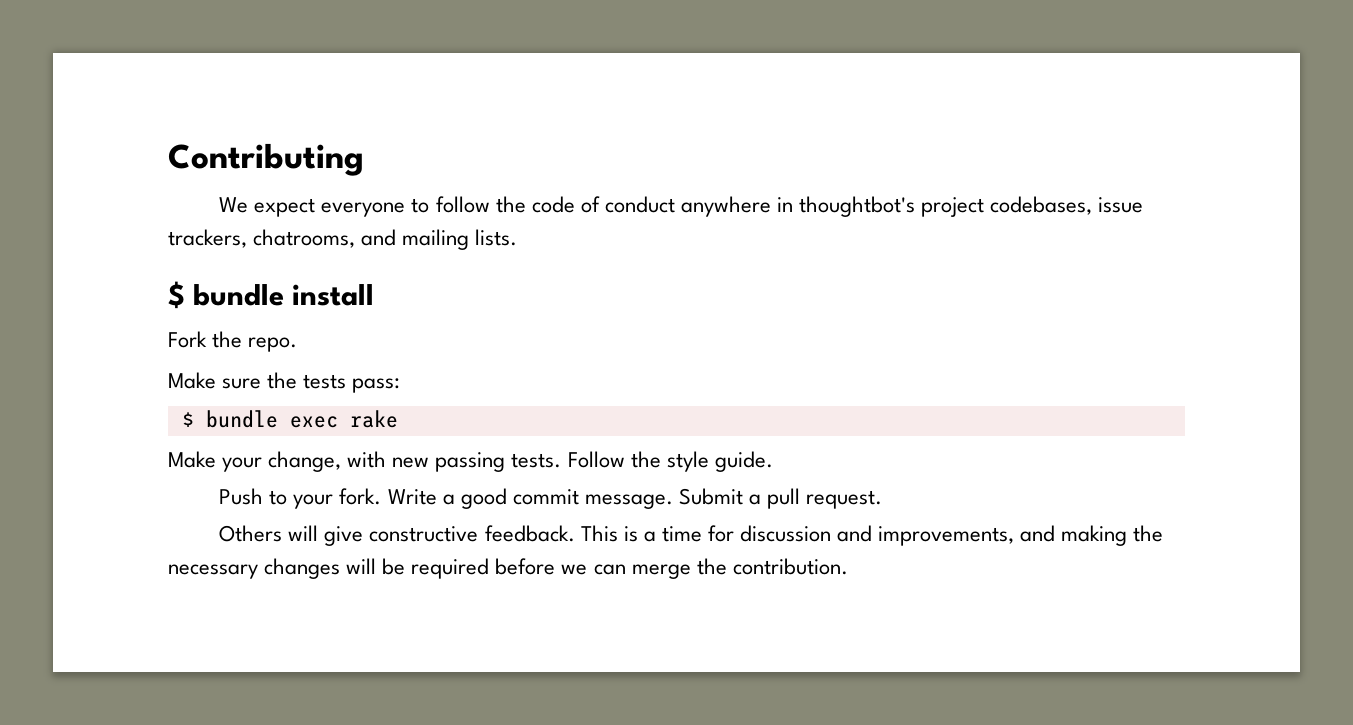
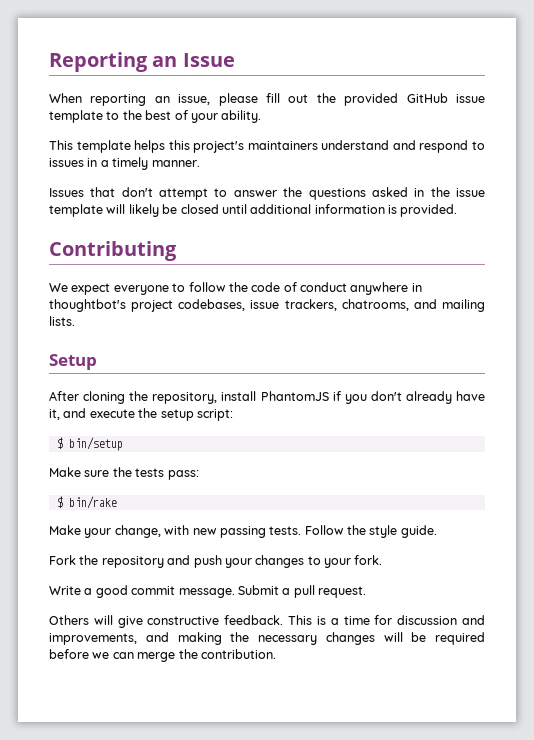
+ Reporting an Issue
+ When reporting an issue, please fill out the provided GitHub issue template to the best of your ability.
+ This template helps this project's maintainers understand and respond to issues in a timely manner.
+ Issues that don't attempt to answer the questions asked in the issue template will likely be closed until additional information is provided.
- $ bundle install
- Fork the repo.
+ Setup
+ After cloning the repository, install PhantomJS if you don't already have it, and execute the setup script:
+ $ bin/setup
- $ bundle exec rake
+ $ bin/rake
- Push to your fork. Write a good commit message.
+ Fork the repository and push your changes to your fork.
+ Write a good commit message.

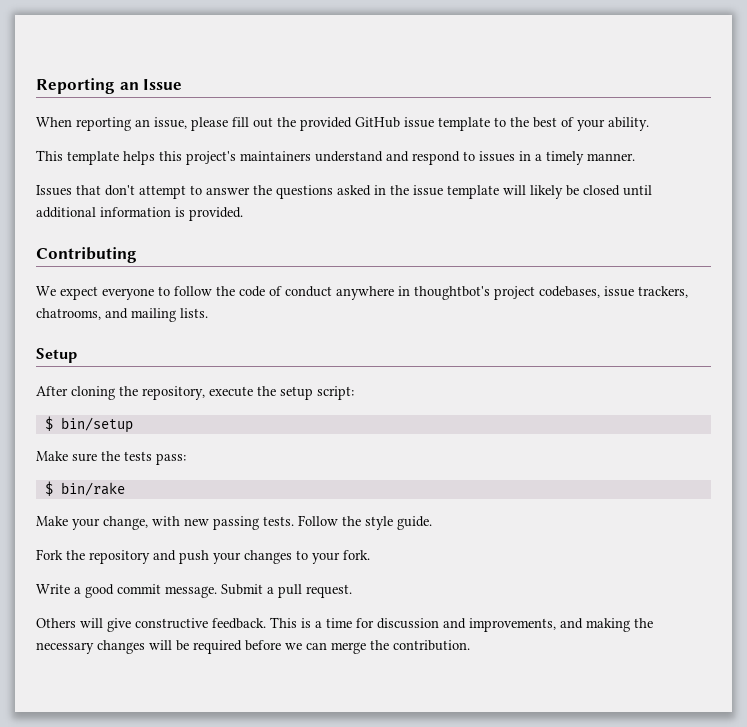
- After cloning the repository, install PhantomJS if you don't already have it, and execute the setup script:
+ After cloning the repository, execute the setup script:

